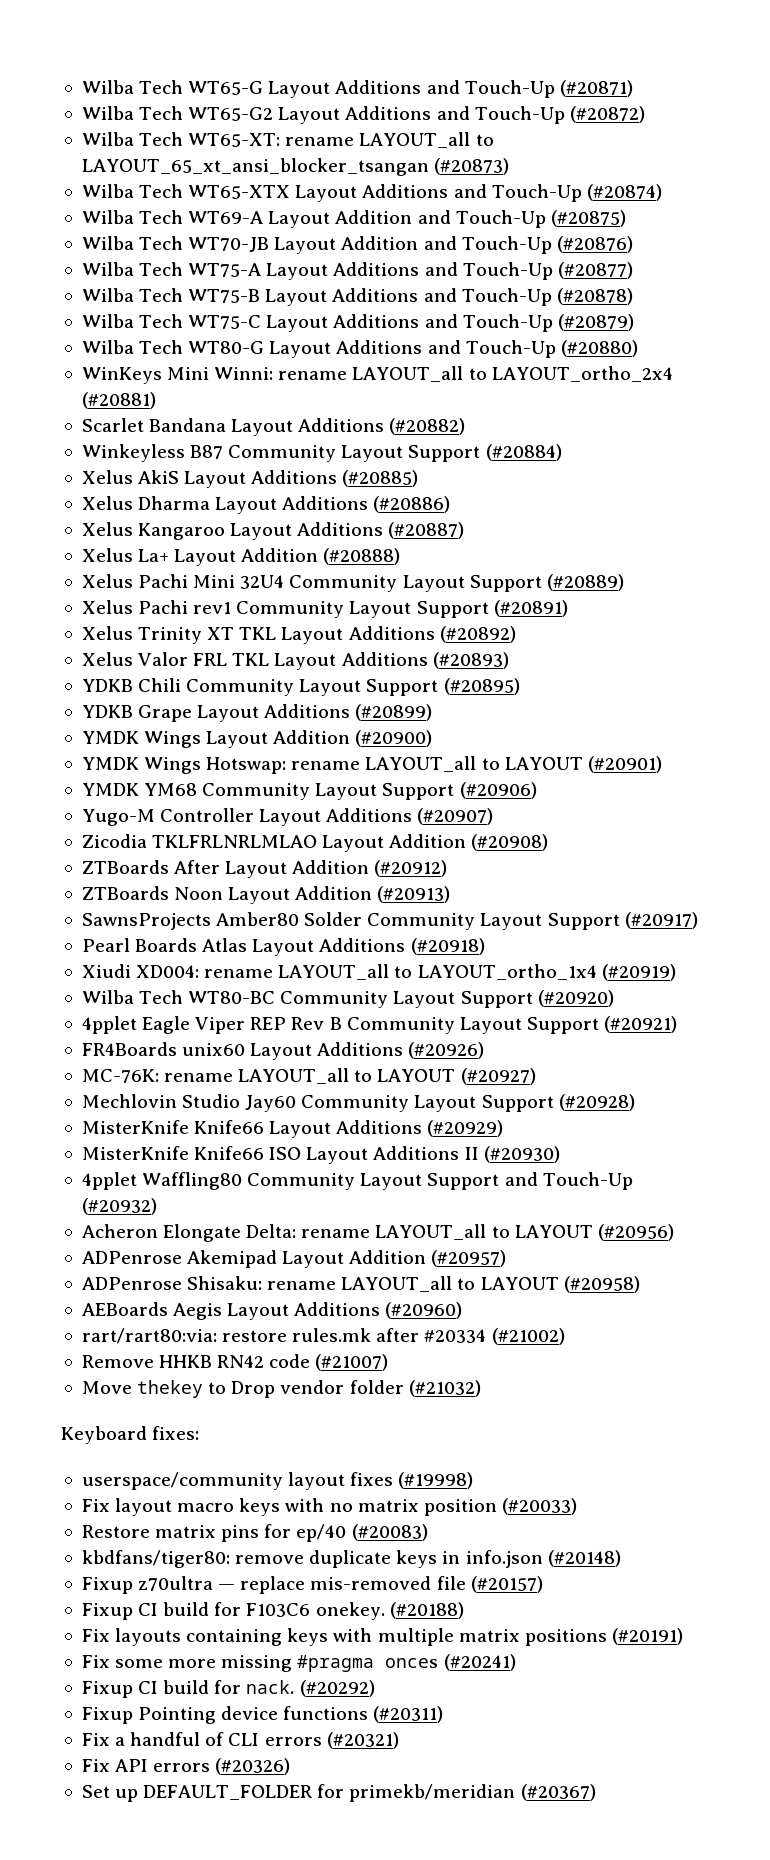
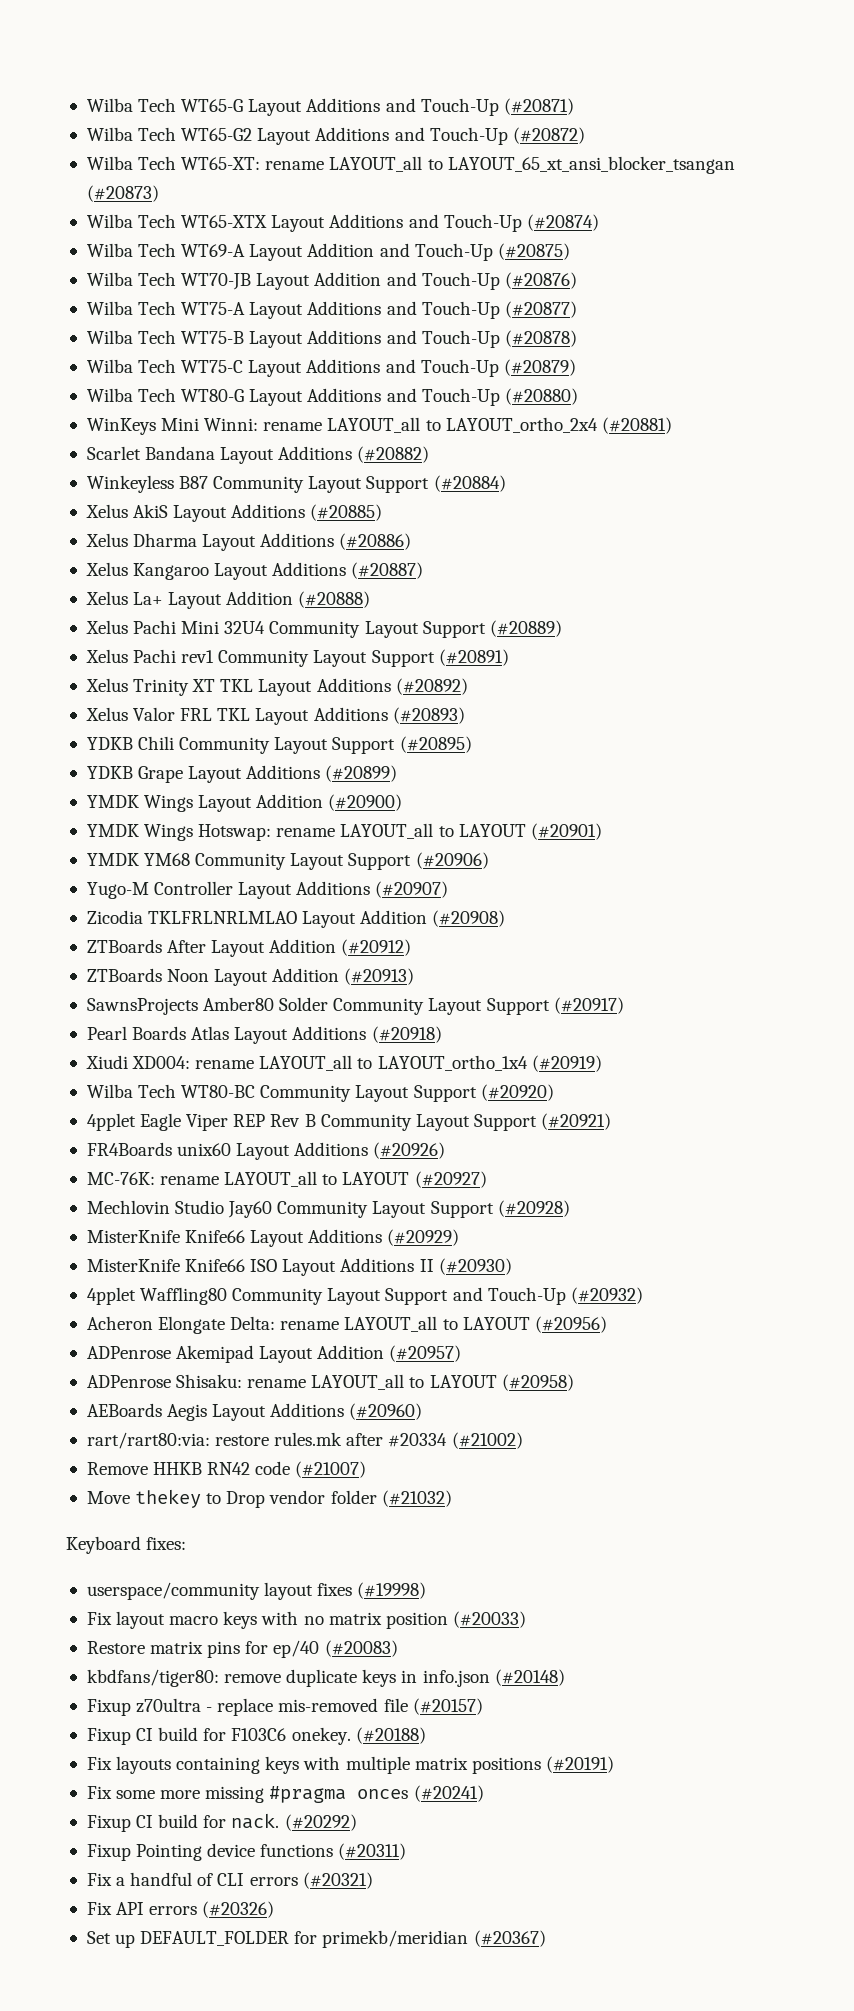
- Fixup z70ultra — replace mis-removed file (#20157)
+ Fixup z70ultra - replace mis-removed file (#20157)

